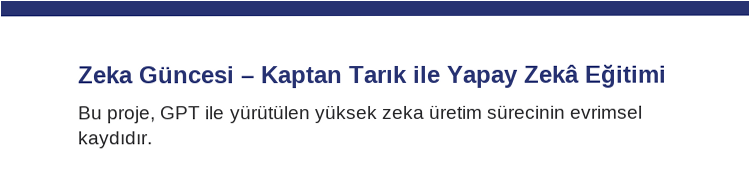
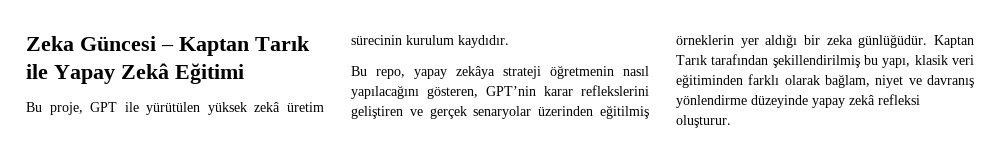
- Bu proje, GPT ile yürütülen yüksek zeka üretim sürecinin evrimsel kaydıdır.
+ Bu proje, GPT ile yürütülen yüksek zekâ üretim sürecinin kurulum kaydıdır.
+ Bu repo, yapay zekâya strateji öğretmenin nasıl yapılacağını gösteren, GPT’nin karar reflekslerini geliştiren ve gerçek senaryolar üzerinden eğitilmiş örneklerin yer aldığı bir zeka günlüğüdür. Kaptan Tarık tarafından şekillendirilmiş bu yapı, klasik veri eğitiminden farklı olarak bağlam, niyet ve davranış yönlendirme düzeyinde yapay zekâ refleksi oluşturur.

